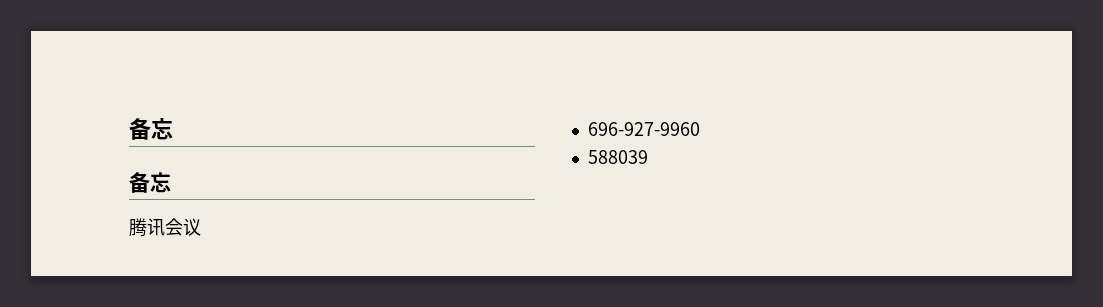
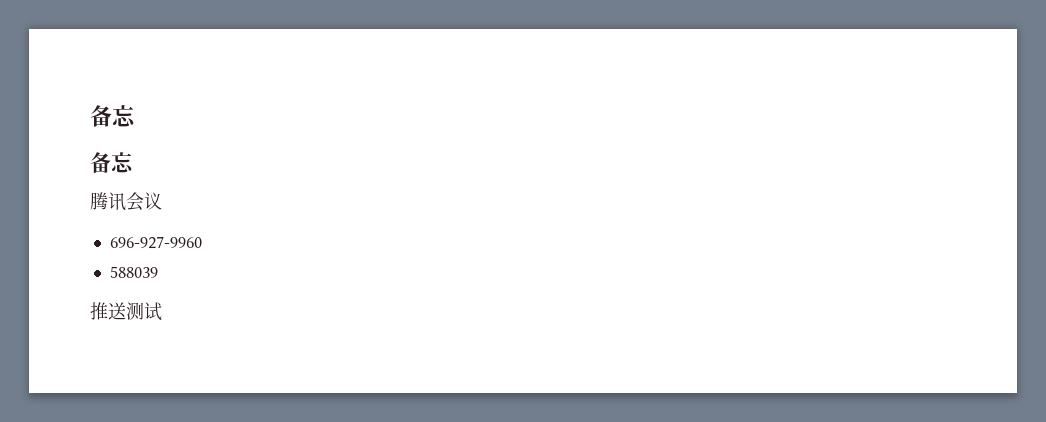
+ 推送测试

